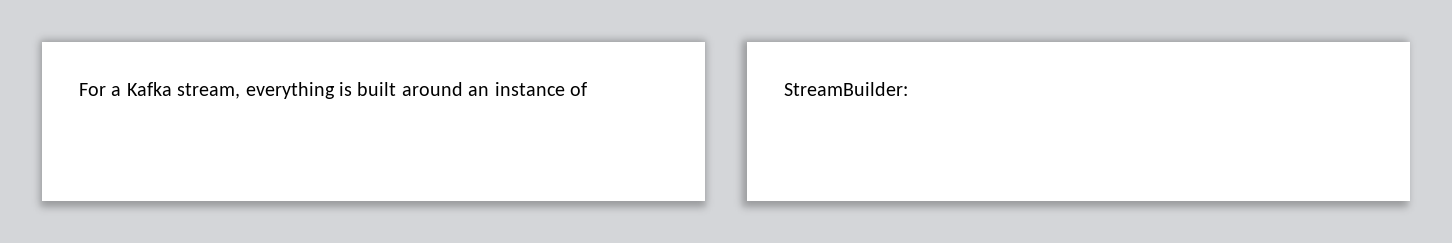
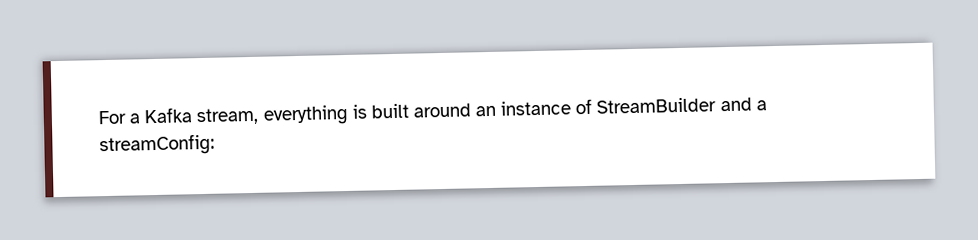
- For a Kafka stream, everything is built around an instance of StreamBuilder:
+ For a Kafka stream, everything is built around an instance of StreamBuilder and a streamConfig:

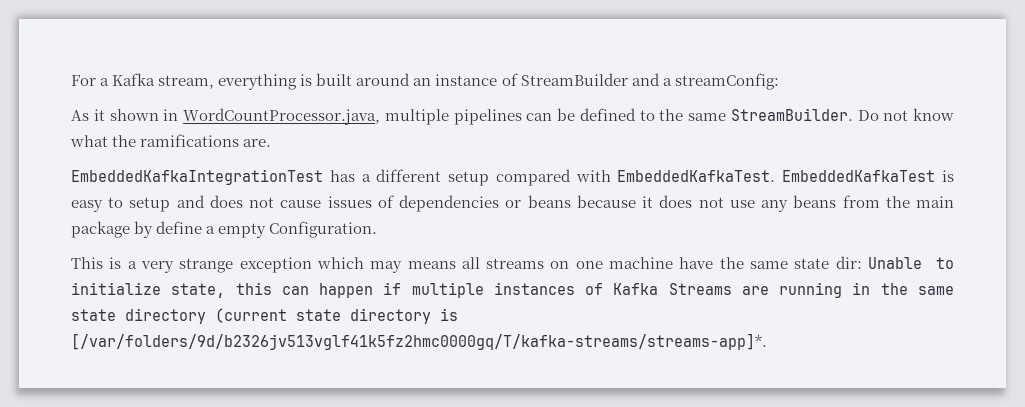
+ As it shown in WordCountProcessor.java, multiple pipelines can be defined to the same StreamBuilder. Do not know what the ramifications are.
+ EmbeddedKafkaIntegrationTest has a different setup compared with EmbeddedKafkaTest. EmbeddedKafkaTest is easy to setup and does not cause issues of dependencies or beans because it does not use any beans from the main package by define a empty Configuration.
+ This is a very strange exception which may means all streams on one machine have the same state dir: Unable to initialize state, this can happen if multiple instances of Kafka Streams are running in the same state directory (current state directory is [/var/folders/9d/b2326jv513vglf41k5fz2hmc0000gq/T/kafka-streams/streams-app]*.

